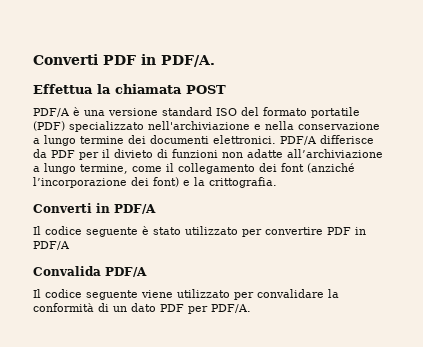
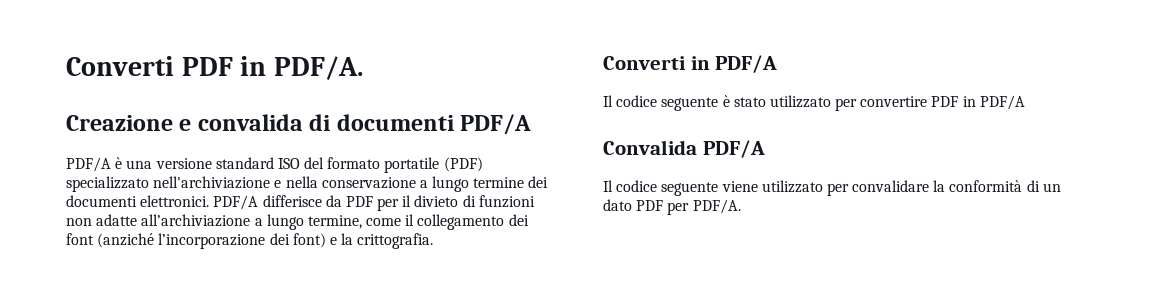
- Effettua la chiamata POST
+ Creazione e convalida di documenti PDF/A

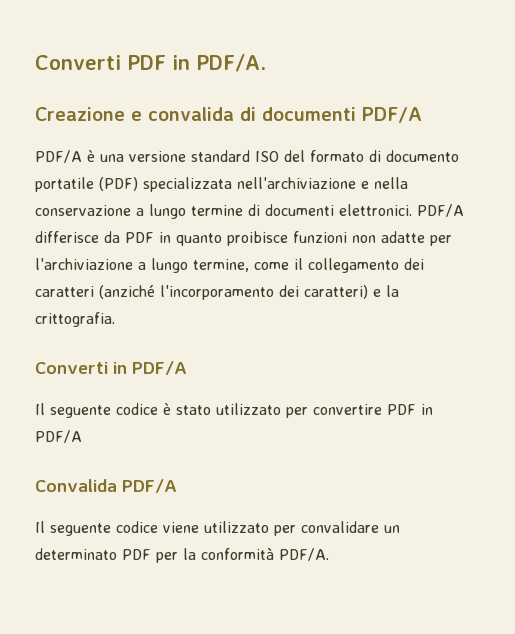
- PDF/A è una versione standard ISO del formato portatile (PDF) specializzato nell'archiviazione e nella conservazione a lungo termine dei documenti elettronici.
+ PDF/A è una versione standard ISO del formato di documento portatile (PDF) specializzata nell'archiviazione e nella conservazione a lungo termine di documenti elettronici.
- PDF/A differisce da PDF per il divieto di funzioni non adatte all’archiviazione a lungo termine, come il collegamento dei font (anziché l’incorporazione dei font) e la crittografia.
+ PDF/A differisce da PDF in quanto proibisce funzioni non adatte per l'archiviazione a lungo termine, come il collegamento dei caratteri (anziché l'incorporamento dei caratteri) e la crittografia.
- Il codice seguente è stato utilizzato per convertire PDF in PDF/A
+ Il seguente codice è stato utilizzato per convertire PDF in PDF/A
- Il codice seguente viene utilizzato per convalidare la conformità di un dato PDF per PDF/A.
+ Il seguente codice viene utilizzato per convalidare un determinato PDF per la conformità PDF/A.

